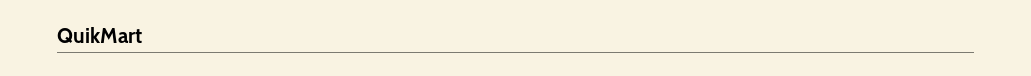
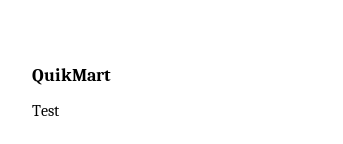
+ Test

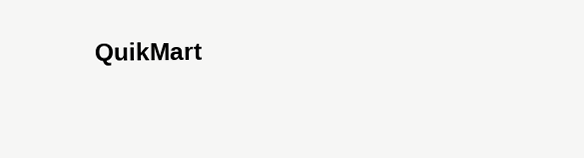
- Test

